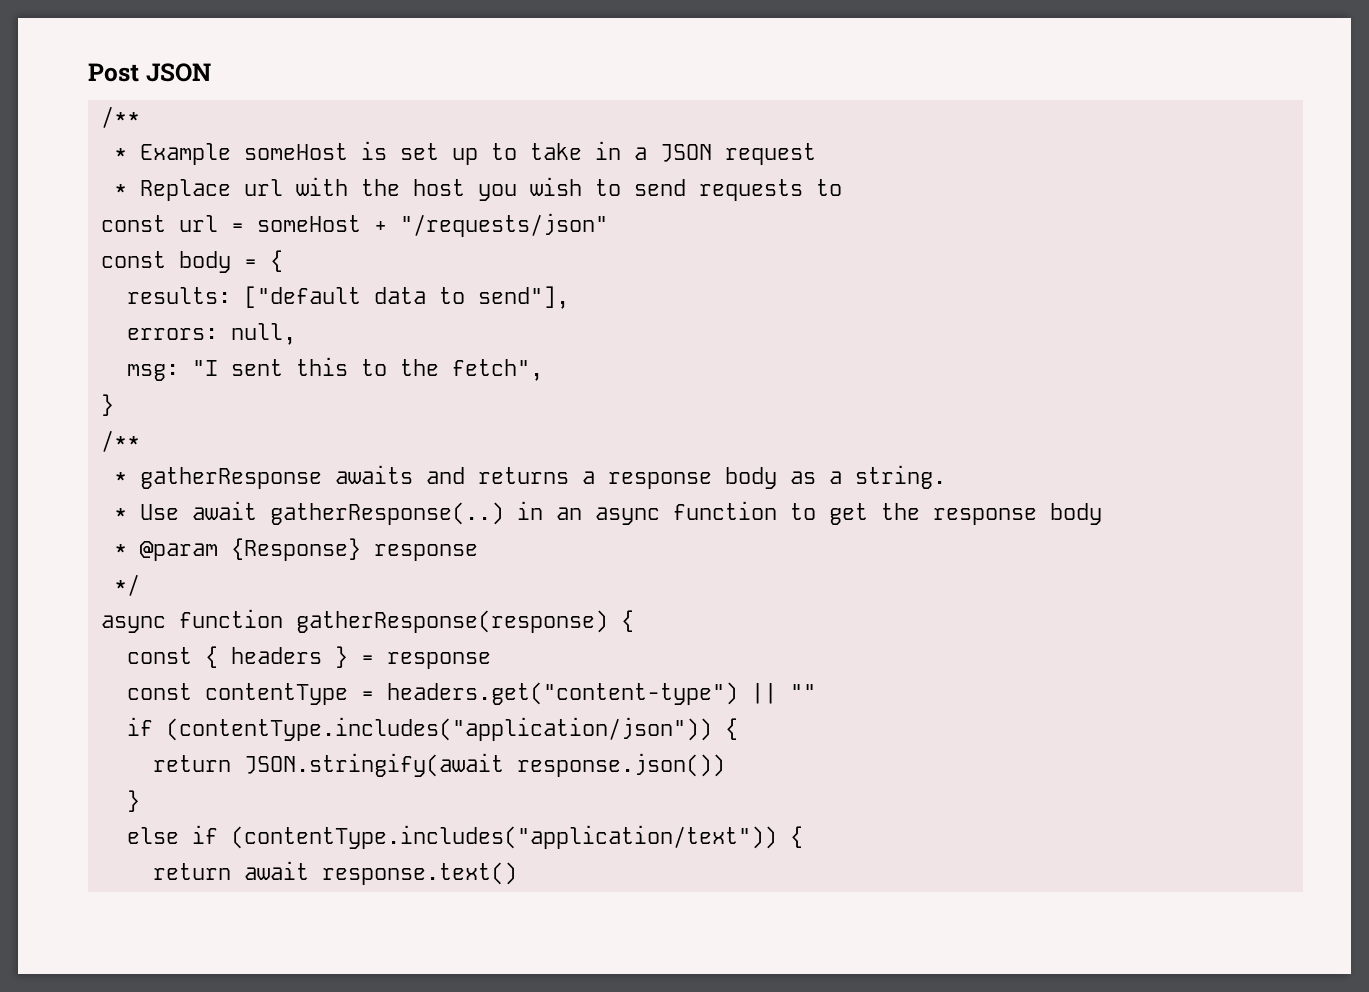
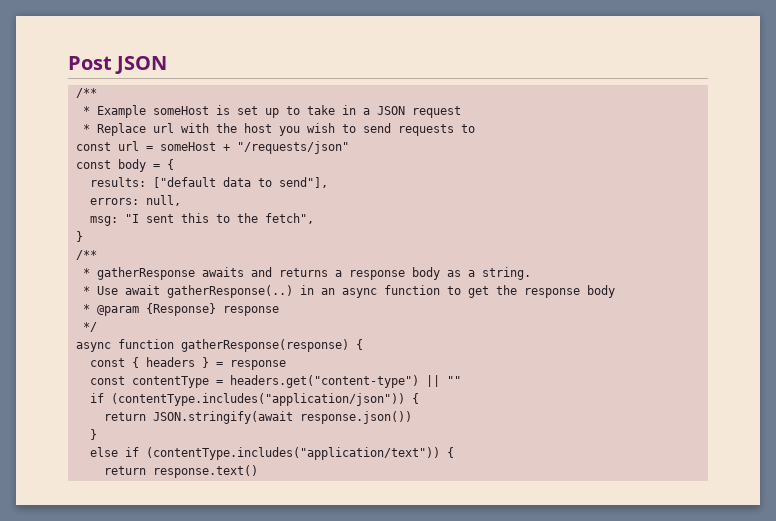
- return await response.text()
+ return response.text()

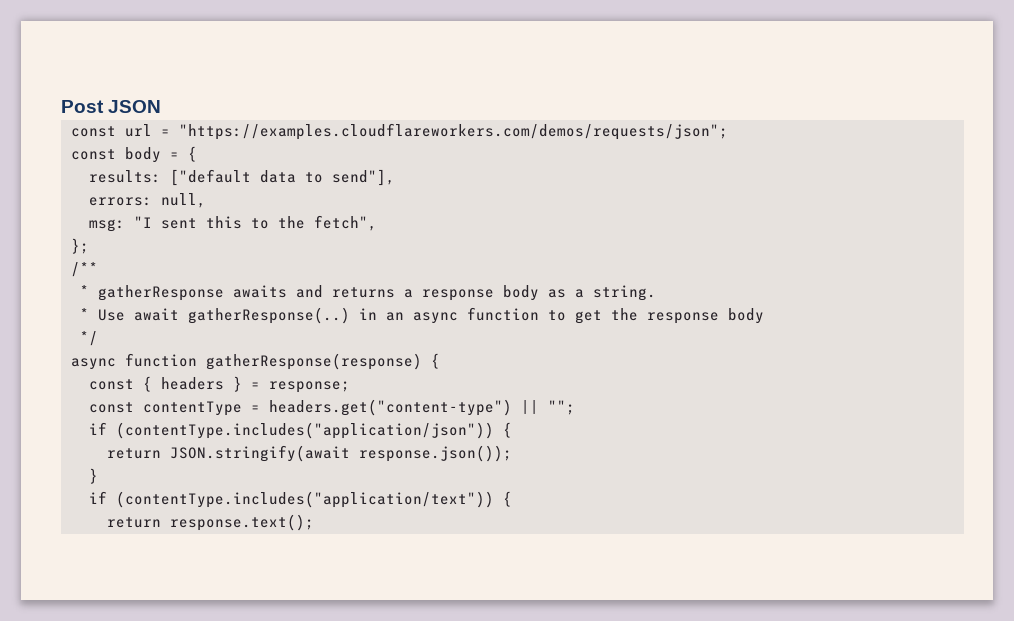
  Post JSON
- /**
- * Example someHost is set up to take in a JSON request
- * Replace url with the host you wish to send requests to
- const url = someHost + "/requests/json"
+ const url = "https://examples.cloudflareworkers.com/demos/requests/json";
  msg: "I sent this to the fetch",
- }
+ };
- * @param {Response} response
- const { headers } = response
+ const { headers } = response;
- const contentType = headers.get("content-type") || ""
+ const contentType = headers.get("content-type") || "";
- return JSON.stringify(await response.json())
+ return JSON.stringify(await response.json());
  }
- else if (contentType.includes("application/text")) {
+ if (contentType.includes("application/text")) {
- return response.text()
+ return response.text();

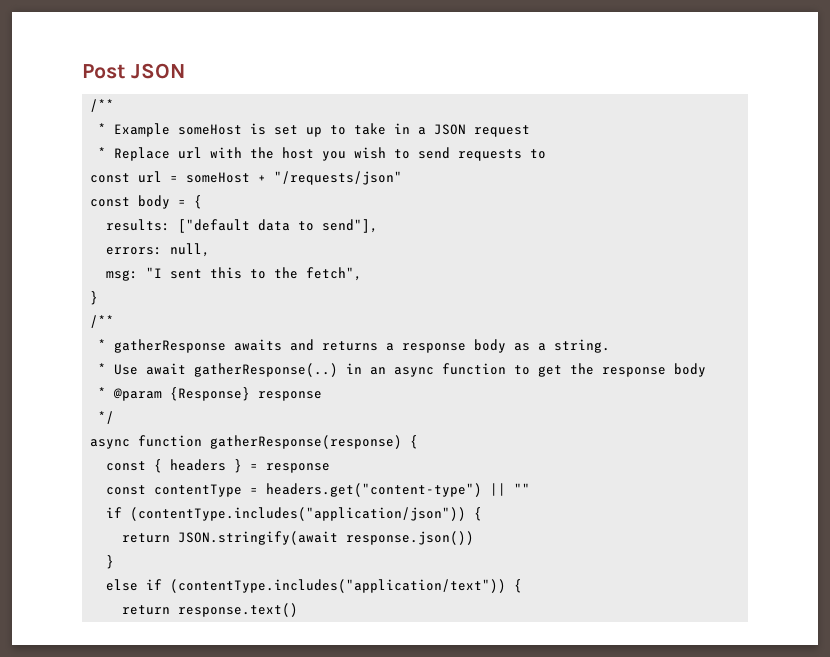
  Post JSON
+ /**
+ * Example someHost is set up to take in a JSON request
+ * Replace url with the host you wish to send requests to
- const url = "https://examples.cloudflareworkers.com/demos/requests/json";
+ const url = someHost + "/requests/json"
  msg: "I sent this to the fetch",
- };
+ }
+ * @param {Response} response
- const { headers } = response;
+ const { headers } = response
- const contentType = headers.get("content-type") || "";
+ const contentType = headers.get("content-type") || ""
- return JSON.stringify(await response.json());
+ return JSON.stringify(await response.json())
  }
- if (contentType.includes("application/text")) {
+ else if (contentType.includes("application/text")) {
- return response.text();
+ return response.text()

